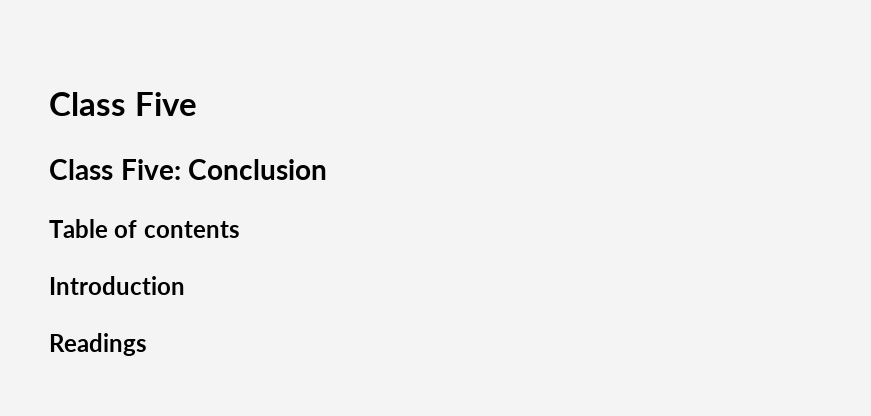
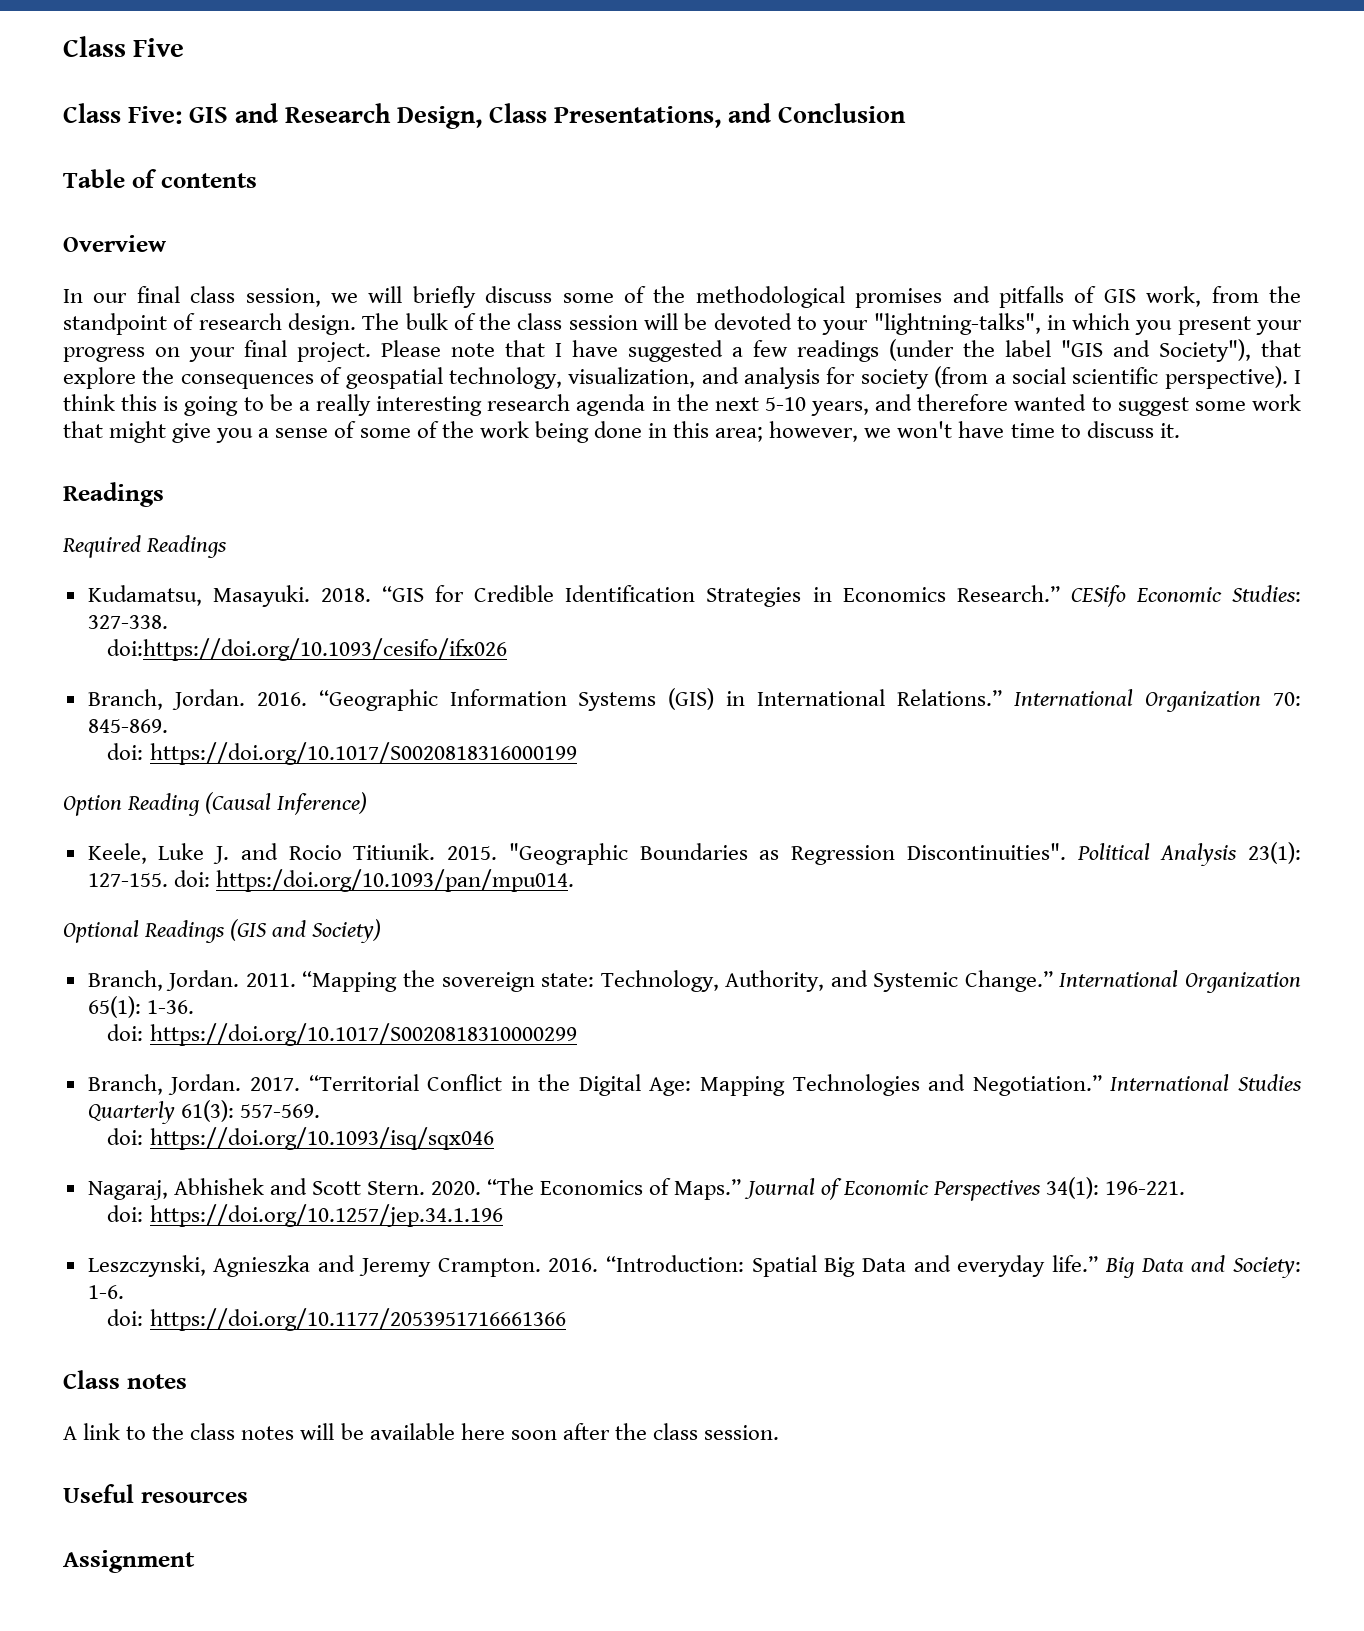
- Class Five: Conclusion
+ Class Five: GIS and Research Design, Class Presentations, and Conclusion
  Table of contents
- Introduction
+ Overview
+ In our final class session, we will briefly discuss some of the methodological promises and pitfalls of GIS work, from the standpoint of research design. The bulk of the class session will be devoted to your "lightning-talks", in which you present your progress on your final project. Please note that I have suggested a few readings (under the label "GIS and Society"), that explore the consequences of geospatial technology, visualization, and analysis for society (from a social scientific perspective). I think this is going to be a really interesting research agenda in the next 5-10 years, and therefore wanted to suggest some work that might give you a sense of some of the work being done in this area; however, we won't have time to discuss it.
  Readings
+ Required Readings
+ Kudamatsu, Masayuki. 2018. “GIS for Credible Identification Strategies in Economics Research.” CESifo Economic Studies: 327-338.
+ doi:https://doi.org/10.1093/cesifo/ifx026
+ Branch, Jordan. 2016. “Geographic Information Systems (GIS) in International Relations.” International Organization 70: 845-869.
+ doi: https://doi.org/10.1017/S0020818316000199
+ Option Reading (Causal Inference)
+ Keele, Luke J. and Rocio Titiunik. 2015. "Geographic Boundaries as Regression Discontinuities". Political Analysis 23(1): 127-155. doi: https:/doi.org/10.1093/pan/mpu014.
+ Optional Readings (GIS and Society)
+ Branch, Jordan. 2011. “Mapping the sovereign state: Technology, Authority, and Systemic Change.” International Organization 65(1): 1-36.
+ doi: https://doi.org/10.1017/S0020818310000299
+ Branch, Jordan. 2017. “Territorial Conflict in the Digital Age: Mapping Technologies and Negotiation.” International Studies Quarterly 61(3): 557-569.
+ doi: https://doi.org/10.1093/isq/sqx046
+ Nagaraj, Abhishek and Scott Stern. 2020. “The Economics of Maps.” Journal of Economic Perspectives 34(1): 196-221.
+ doi: https://doi.org/10.1257/jep.34.1.196
+ Leszczynski, Agnieszka and Jeremy Crampton. 2016. “Introduction: Spatial Big Data and everyday life.” Big Data and Society: 1-6.
+ doi: https://doi.org/10.1177/2053951716661366
+ Class notes
+ A link to the class notes will be available here soon after the class session.
+ Useful resources
+ Assignment

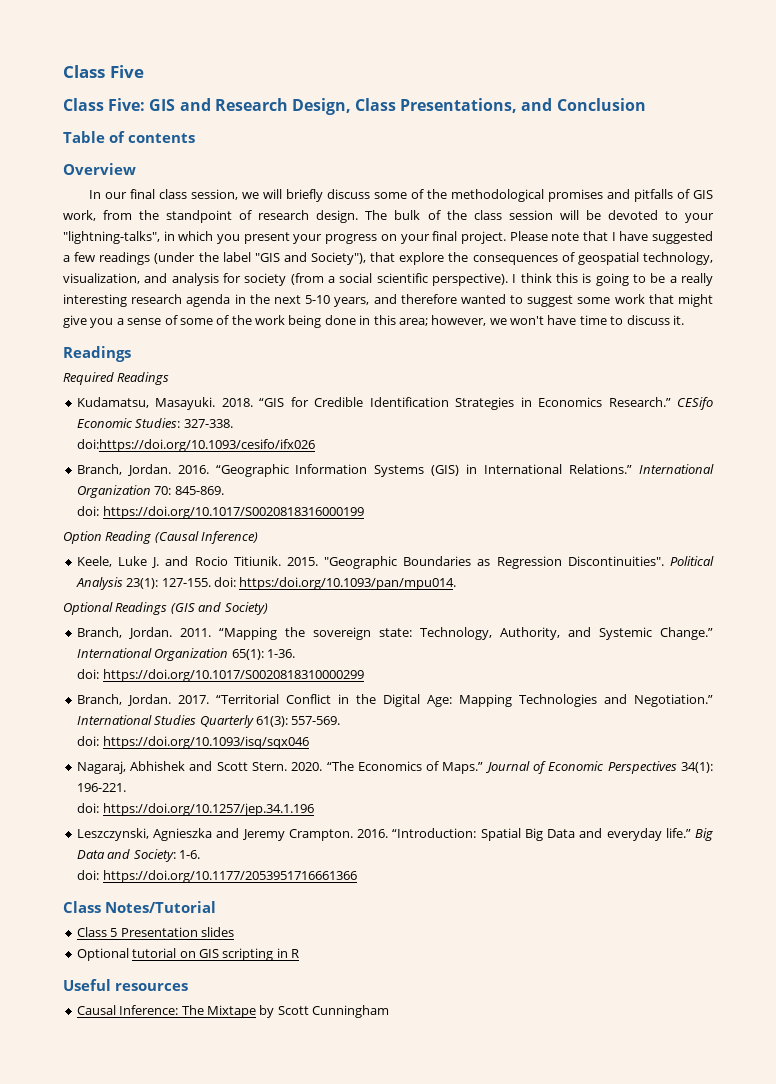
- Class notes
- A link to the class notes will be available here soon after the class session.
+ Class Notes/Tutorial
+ Class 5 Presentation slides
+ Optional tutorial on GIS scripting in R
  Useful resources
- Assignment
+ Causal Inference: The Mixtape by Scott Cunningham

